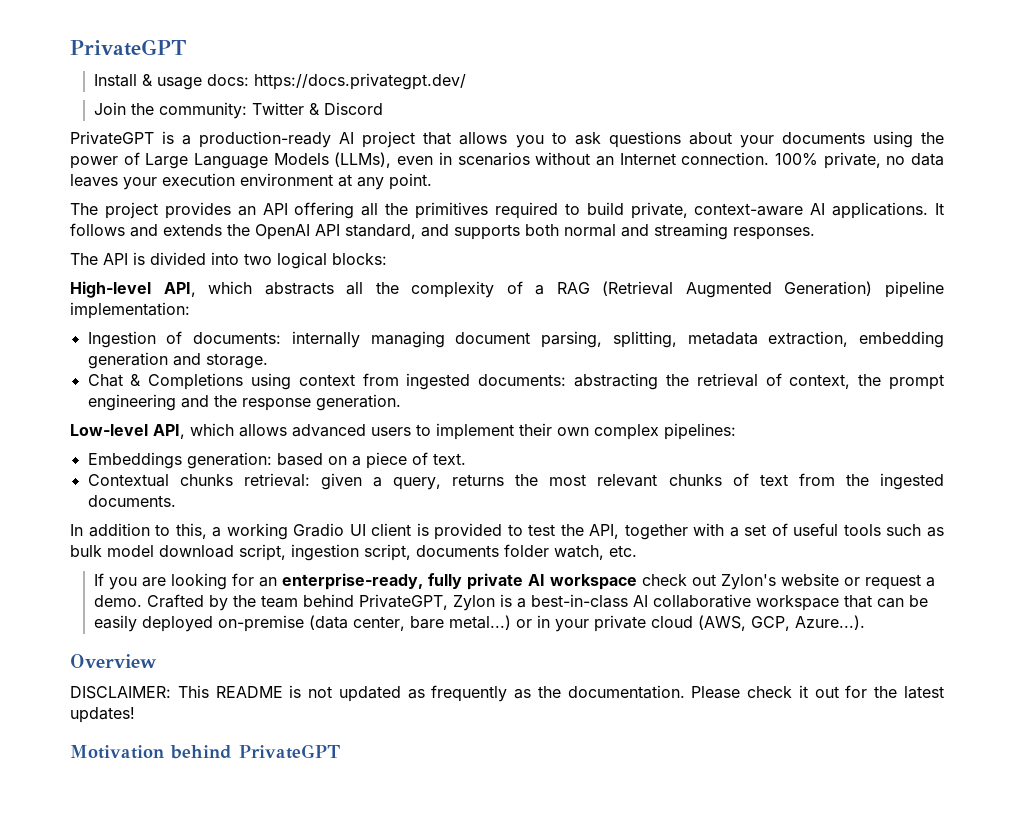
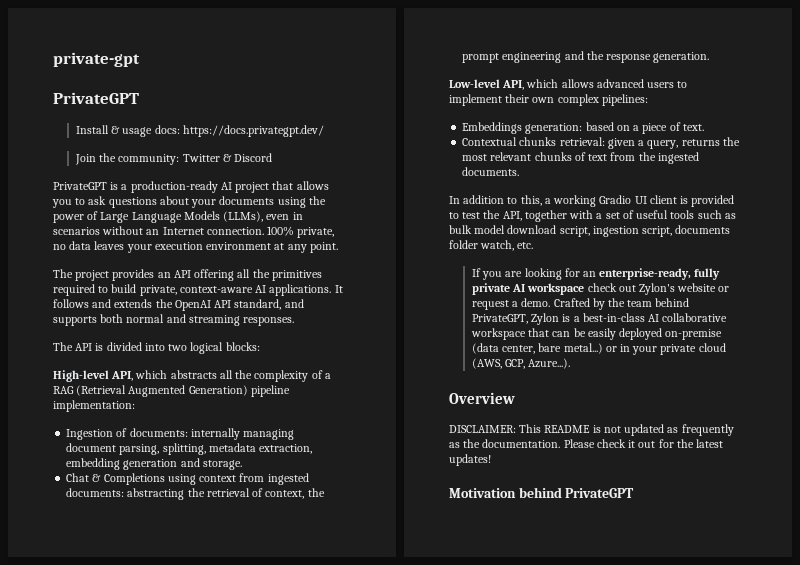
+ private-gpt

